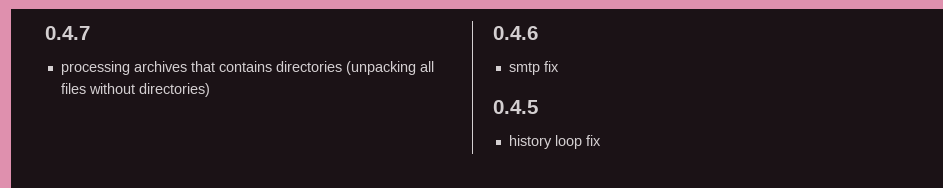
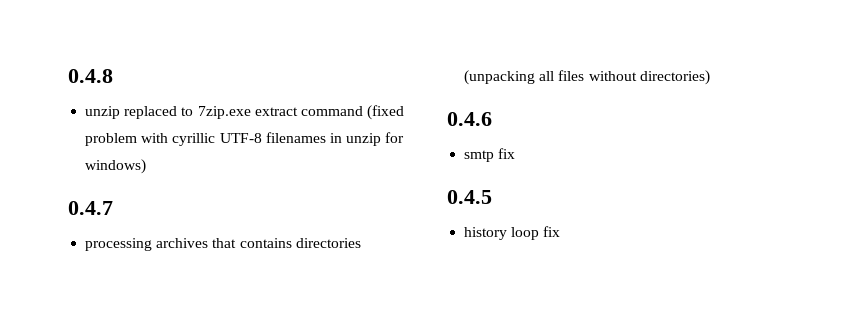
+ 0.4.8
+ unzip replaced to 7zip.exe extract command (fixed problem with cyrillic UTF-8 filenames in unzip for windows)

